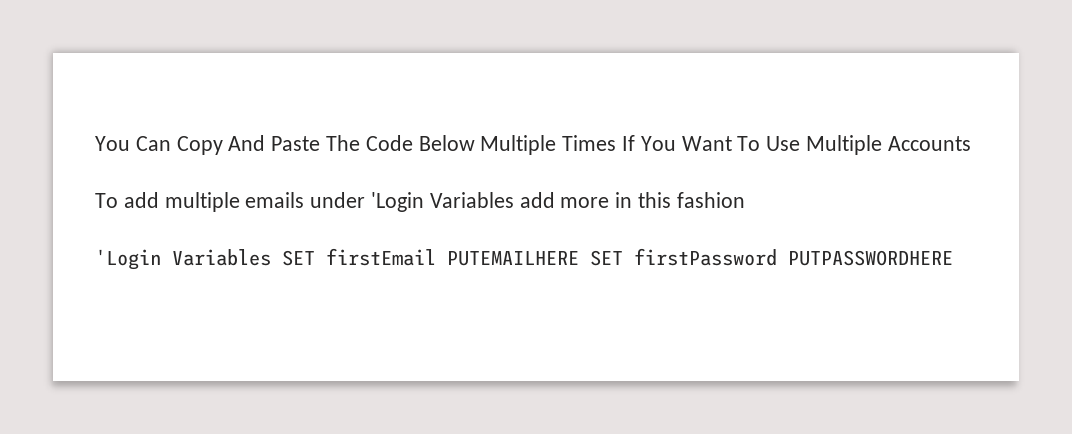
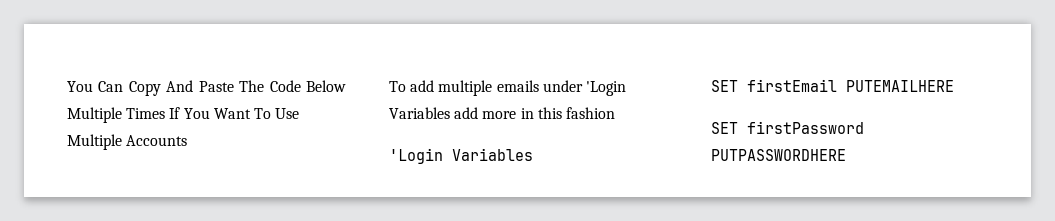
  To add multiple emails under 'Login Variables add more in this fashion
- 'Login Variables SET firstEmail PUTEMAILHERE SET firstPassword PUTPASSWORDHERE
+ 'Login Variables
+ SET firstEmail PUTEMAILHERE
+ SET firstPassword PUTPASSWORDHERE

